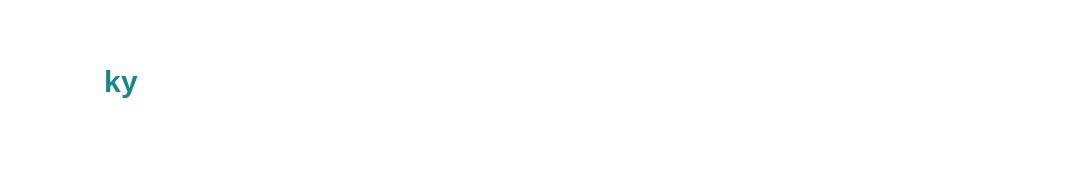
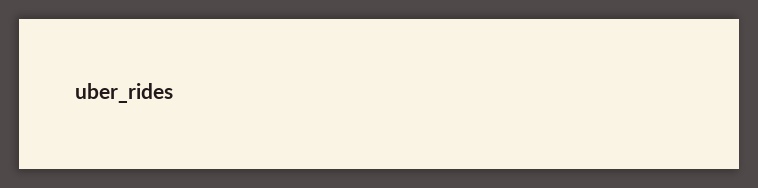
- ky
+ uber_rides

